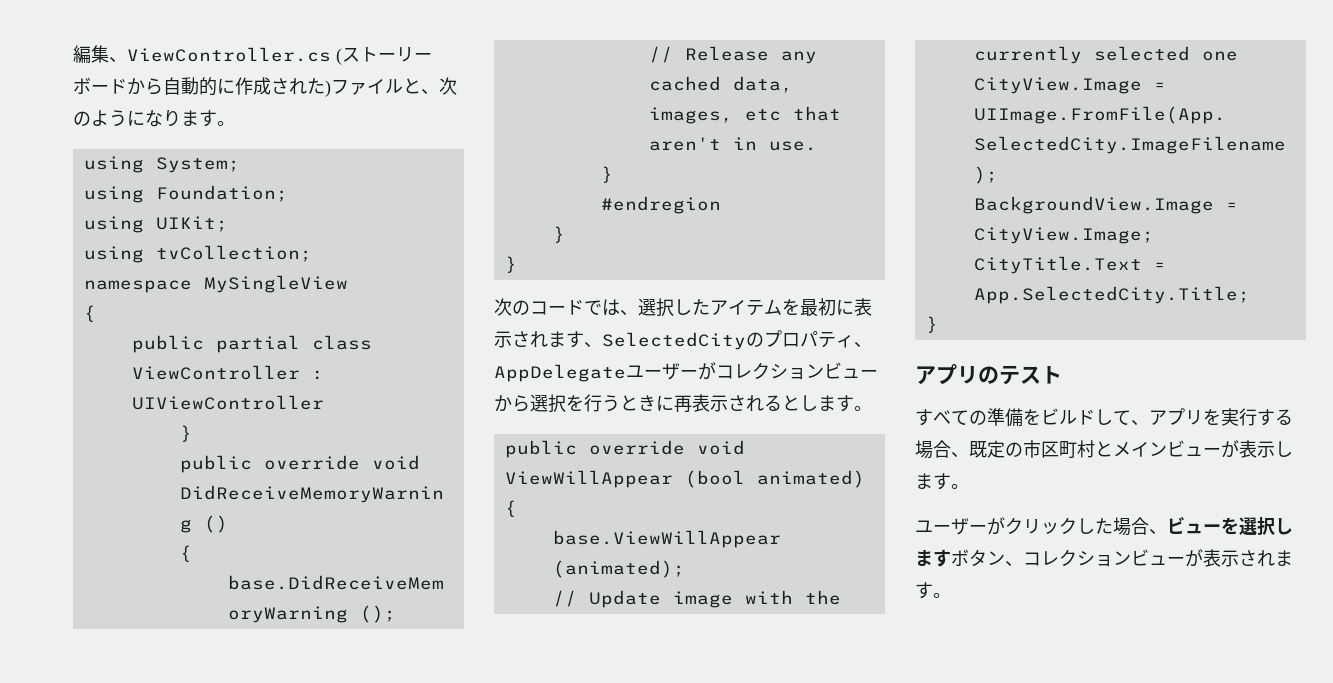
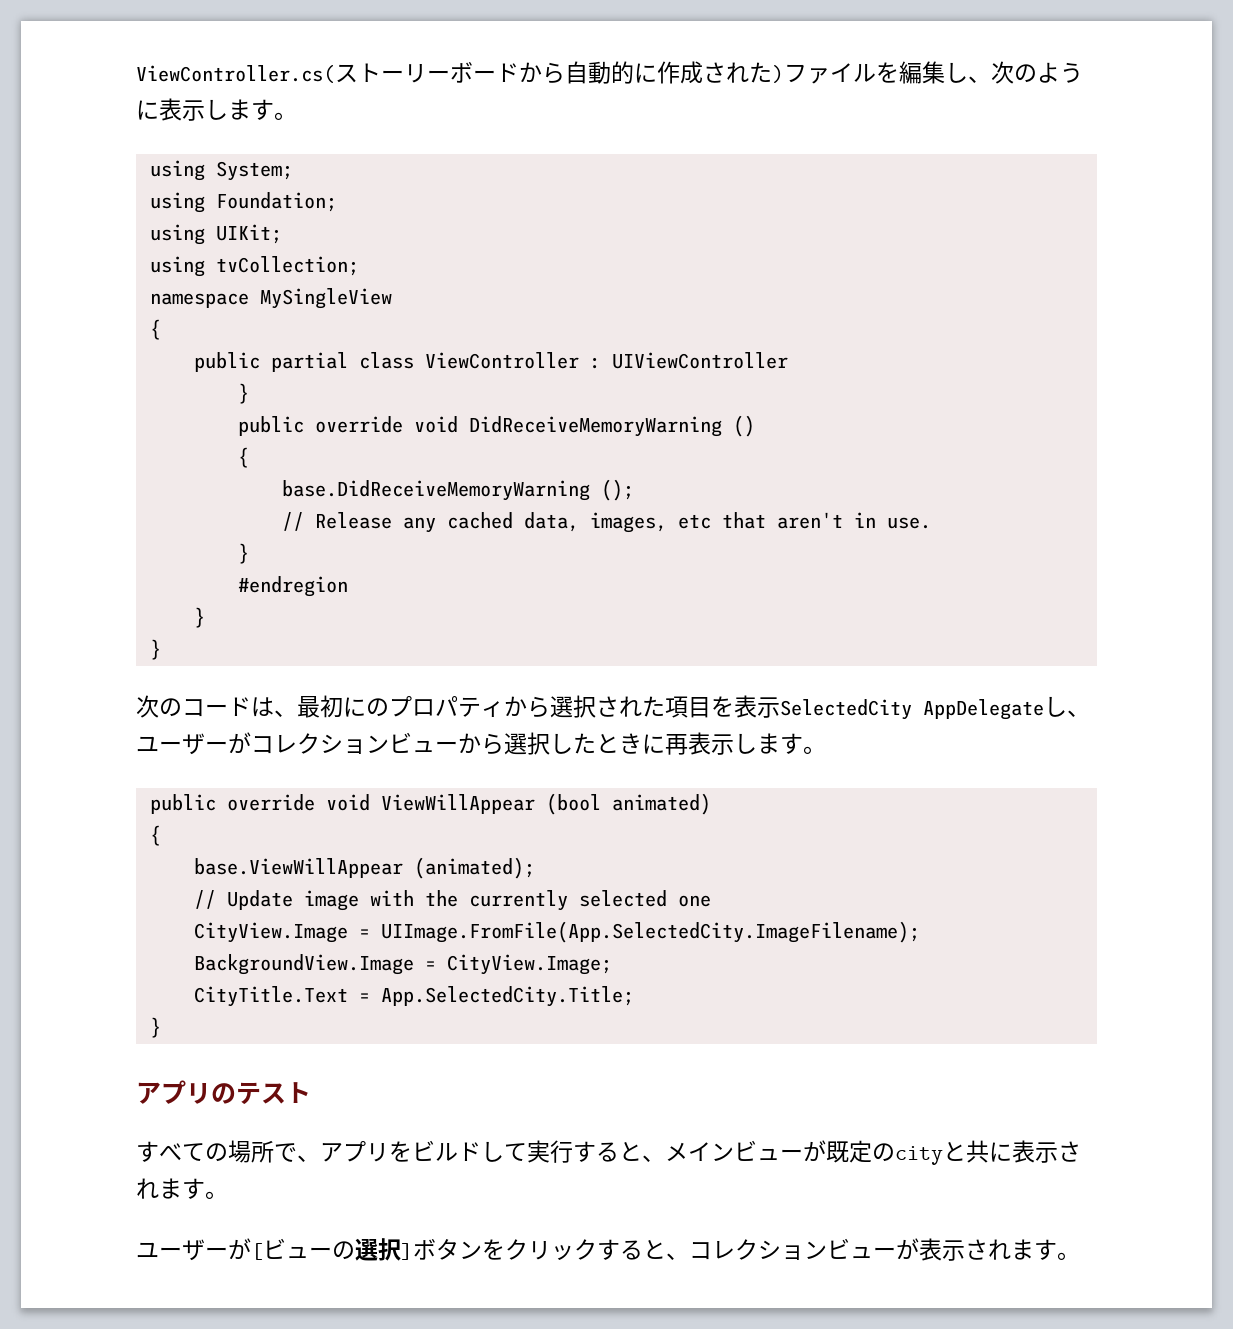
- 編集、ViewController.cs (ストーリーボードから自動的に作成された)ファイルと、次のようになります。
+ ViewController.cs(ストーリーボードから自動的に作成された)ファイルを編集し、次のように表示します。
- 次のコードでは、選択したアイテムを最初に表示されます、SelectedCityのプロパティ、AppDelegateユーザーがコレクションビューから選択を行うときに再表示されるとします。
+ 次のコードは、最初にのプロパティから選択された項目を表示SelectedCity AppDelegateし、ユーザーがコレクションビューから選択したときに再表示します。
- すべての準備をビルドして、アプリを実行する場合、既定の市区町村とメインビューが表示します。
- ユーザーがクリックした場合、ビューを選択しますボタン、コレクションビューが表示されます。
+ すべての場所で、アプリをビルドして実行すると、メインビューが既定のcityと共に表示されます。
+ ユーザーが[ビューの選択]ボタンをクリックすると、コレクションビューが表示されます。

